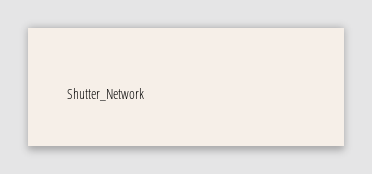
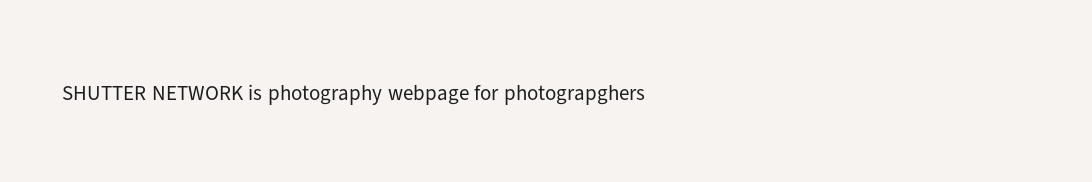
- Shutter_Network
+ SHUTTER NETWORK is photography webpage for photograpghers

